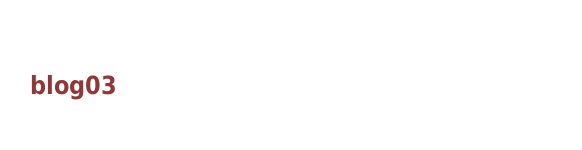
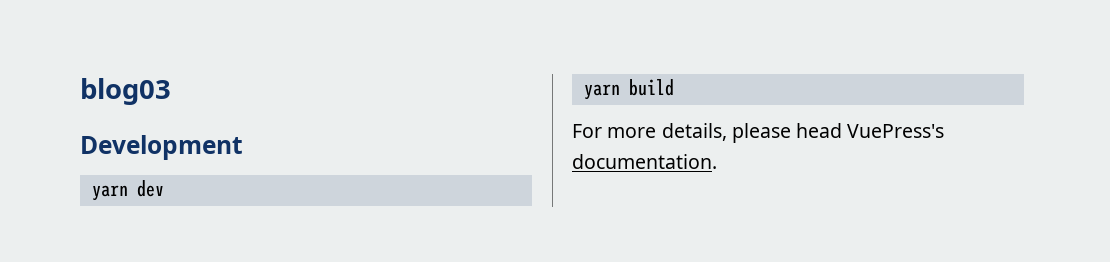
+ Development
+ yarn dev
+ yarn build
+ For more details, please head VuePress's documentation.

